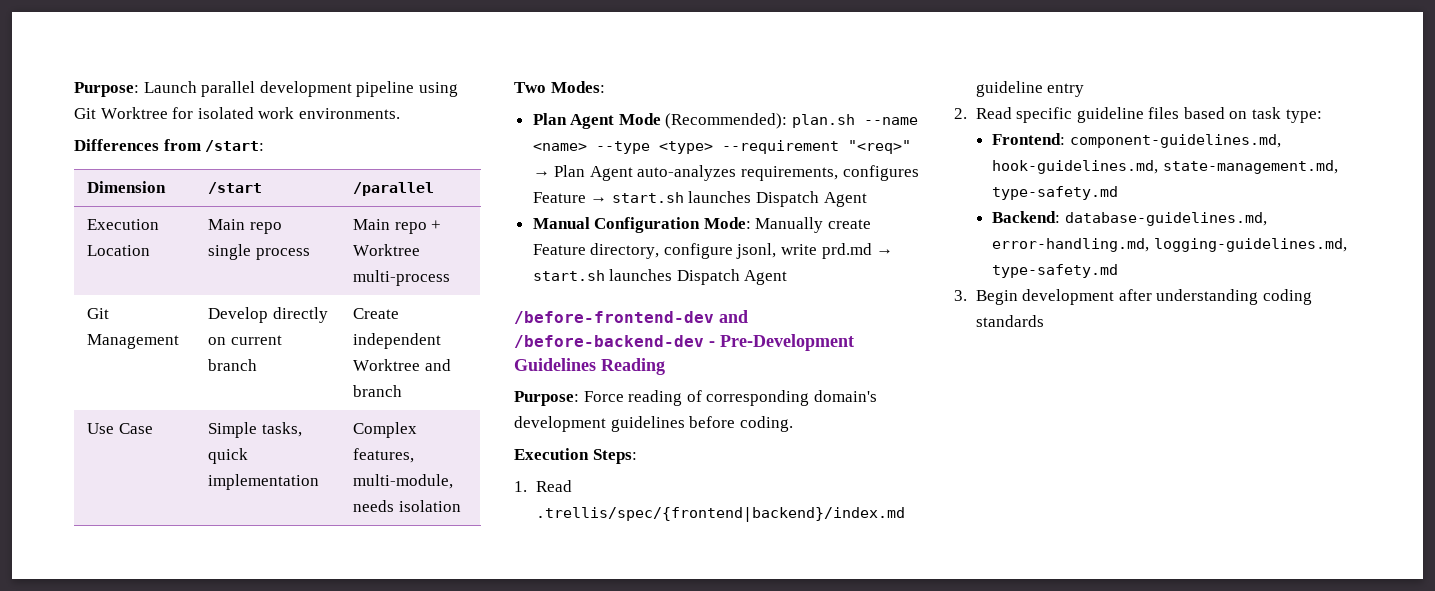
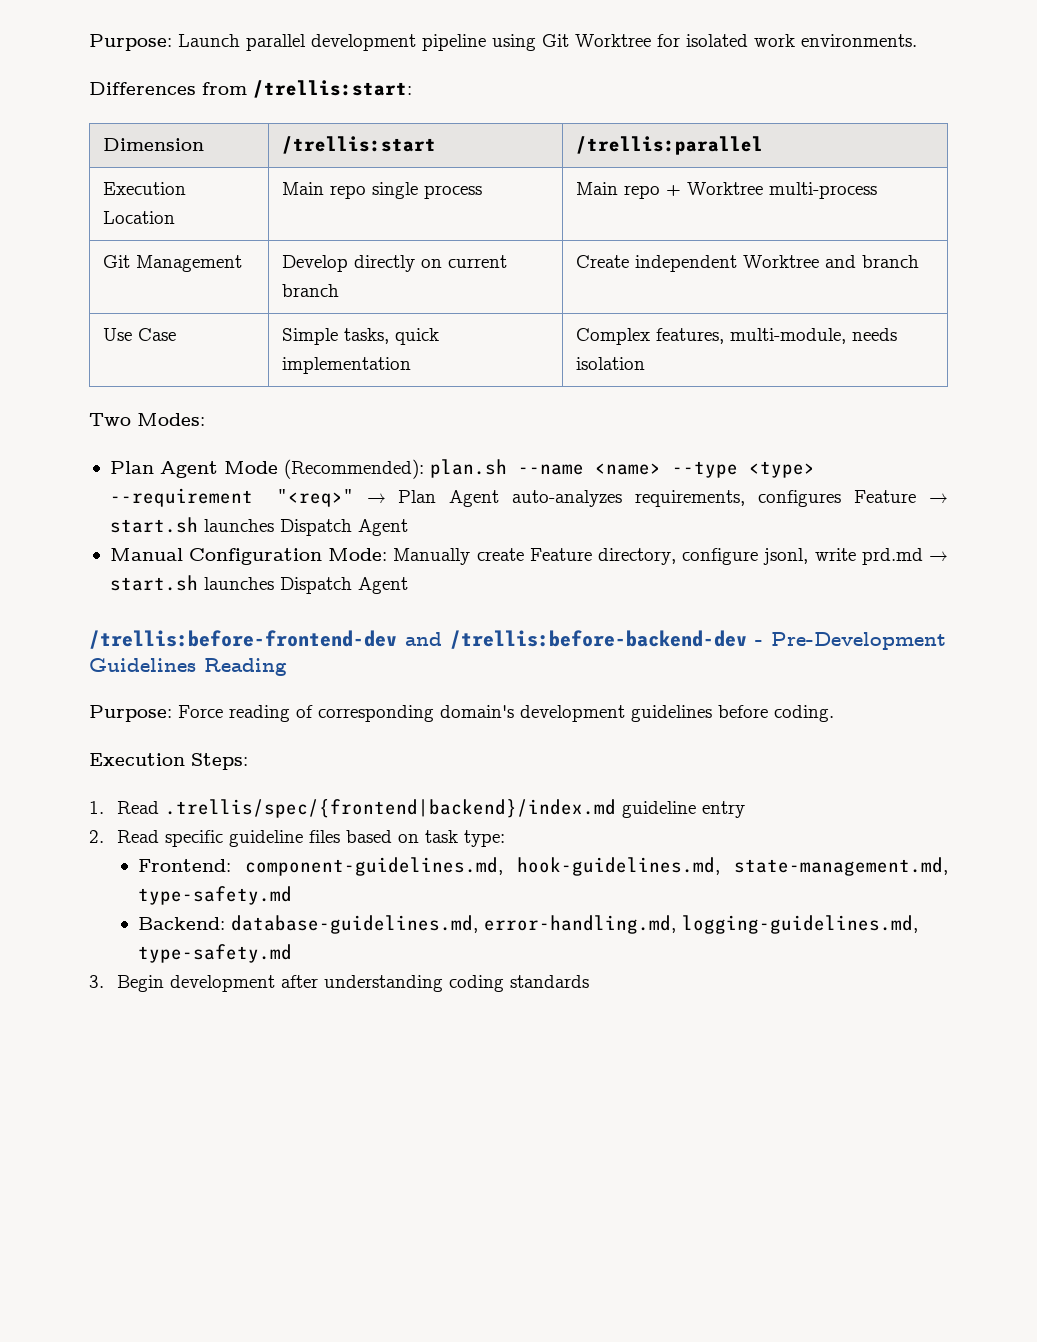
- Differences from /start:
+ Differences from /trellis:start:
- Dimension | /start | /parallel
+ Dimension | /trellis:start | /trellis:parallel
- /before-frontend-dev and /before-backend-dev - Pre-Development Guidelines Reading
+ /trellis:before-frontend-dev and /trellis:before-backend-dev - Pre-Development Guidelines Reading

